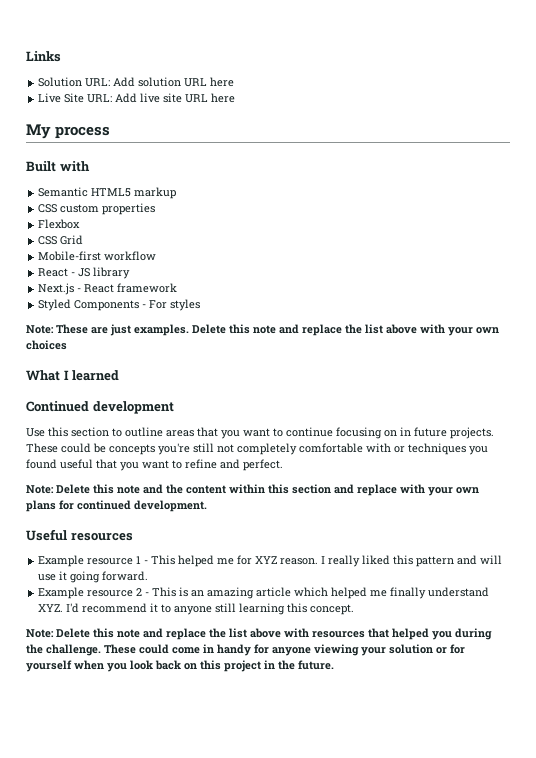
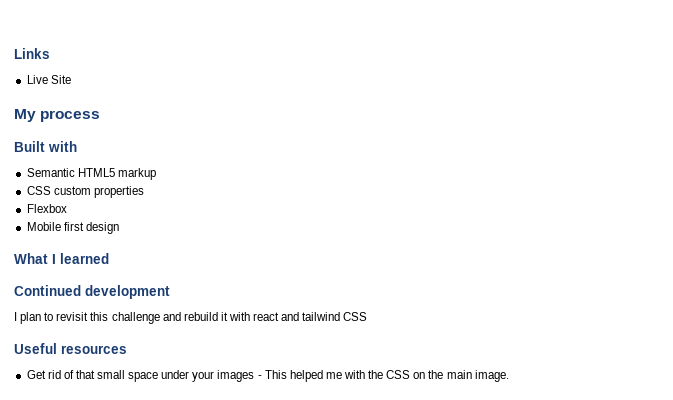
- Solution URL: Add solution URL here
- Live Site URL: Add live site URL here
+ Live Site
- CSS Grid
- Mobile-first workflow
- React - JS library
- Next.js - React framework
- Styled Components - For styles
- Note: These are just examples. Delete this note and replace the list above with your own choices
+ Mobile first design
- Use this section to outline areas that you want to continue focusing on in future projects. These could be concepts you're still not completely comfortable with or techniques you found useful that you want to refine and perfect.
- Note: Delete this note and the content within this section and replace with your own plans for continued development.
+ I plan to revisit this challenge and rebuild it with react and tailwind CSS
  Useful resources
- Example resource 1 - This helped me for XYZ reason. I really liked this pattern and will use it going forward.
- Example resource 2 - This is an amazing article which helped me finally understand XYZ. I'd recommend it to anyone still learning this concept.
- Note: Delete this note and replace the list above with resources that helped you during the challenge. These could come in handy for anyone viewing your solution or for yourself when you look back on this project in the future.
+ Get rid of that small space under your images - This helped me with the CSS on the main image.

